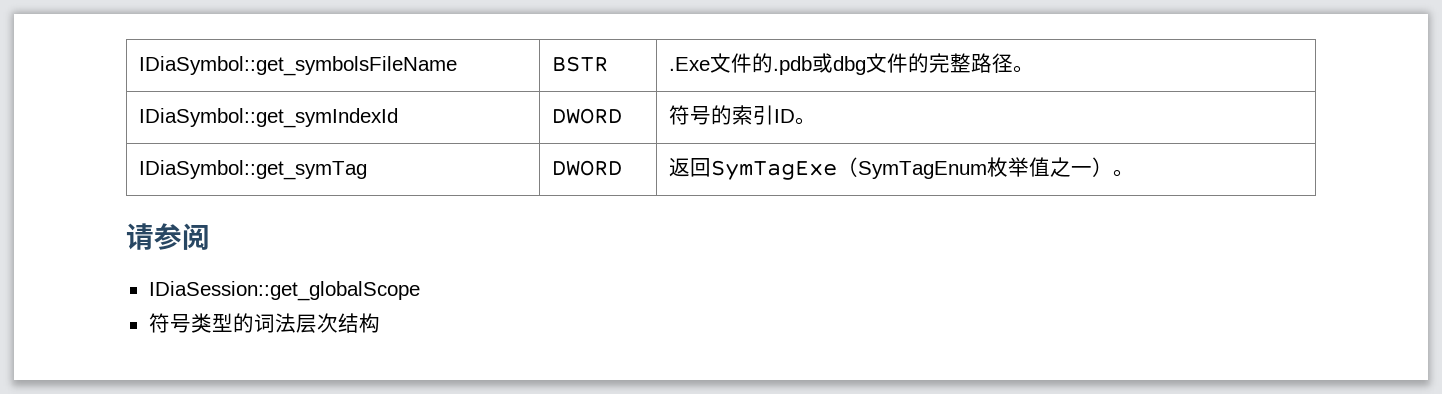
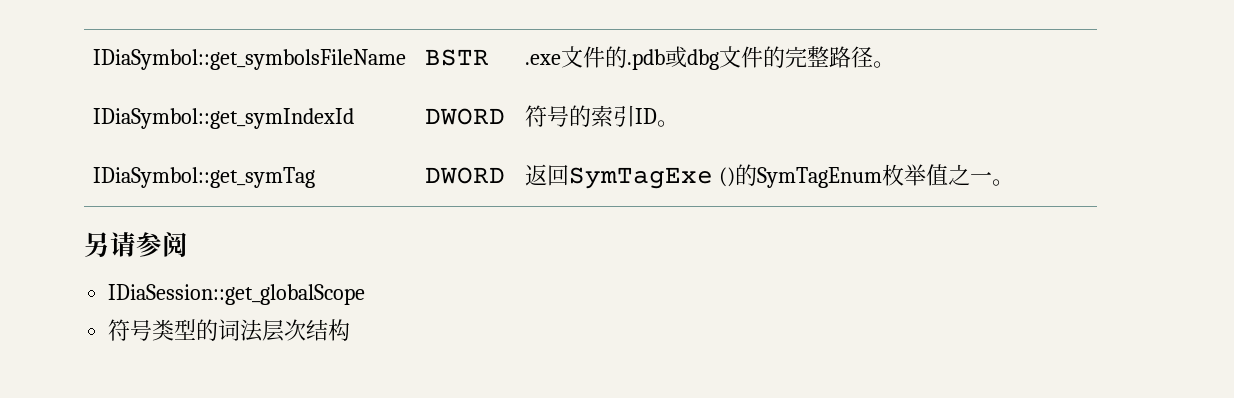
- IDiaSymbol::get_symbolsFileName | BSTR | .Exe文件的.pdb或dbg文件的完整路径。
+ IDiaSymbol::get_symbolsFileName | BSTR | .exe文件的.pdb或dbg文件的完整路径。
- IDiaSymbol::get_symTag | DWORD | 返回SymTagExe（SymTagEnum枚举值之一）。
- 请参阅
+ IDiaSymbol::get_symTag | DWORD | 返回SymTagExe ()的SymTagEnum枚举值之一。
+ 另请参阅

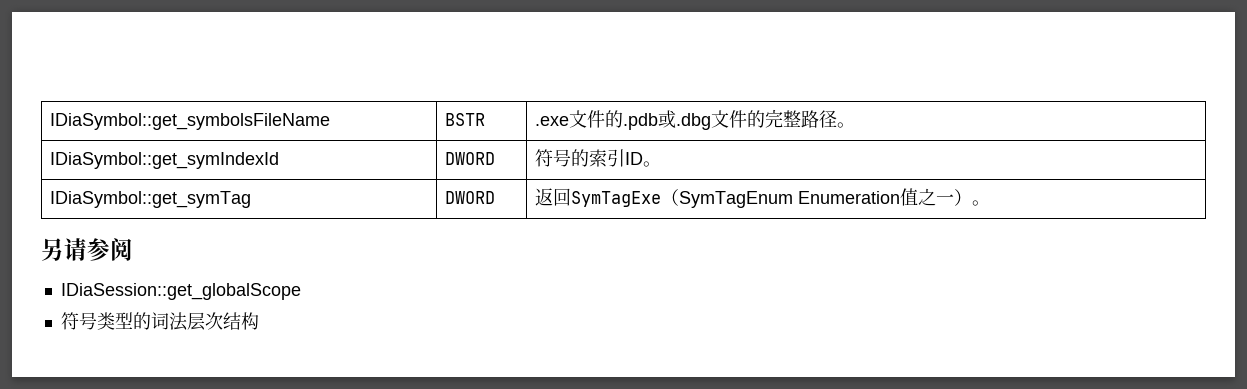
- IDiaSymbol::get_symbolsFileName | BSTR | .exe文件的.pdb或dbg文件的完整路径。
+ IDiaSymbol::get_symbolsFileName | BSTR | .exe文件的.pdb或.dbg文件的完整路径。
- IDiaSymbol::get_symTag | DWORD | 返回SymTagExe ()的SymTagEnum枚举值之一。
+ IDiaSymbol::get_symTag | DWORD | 返回SymTagExe（SymTagEnum Enumeration值之一）。

